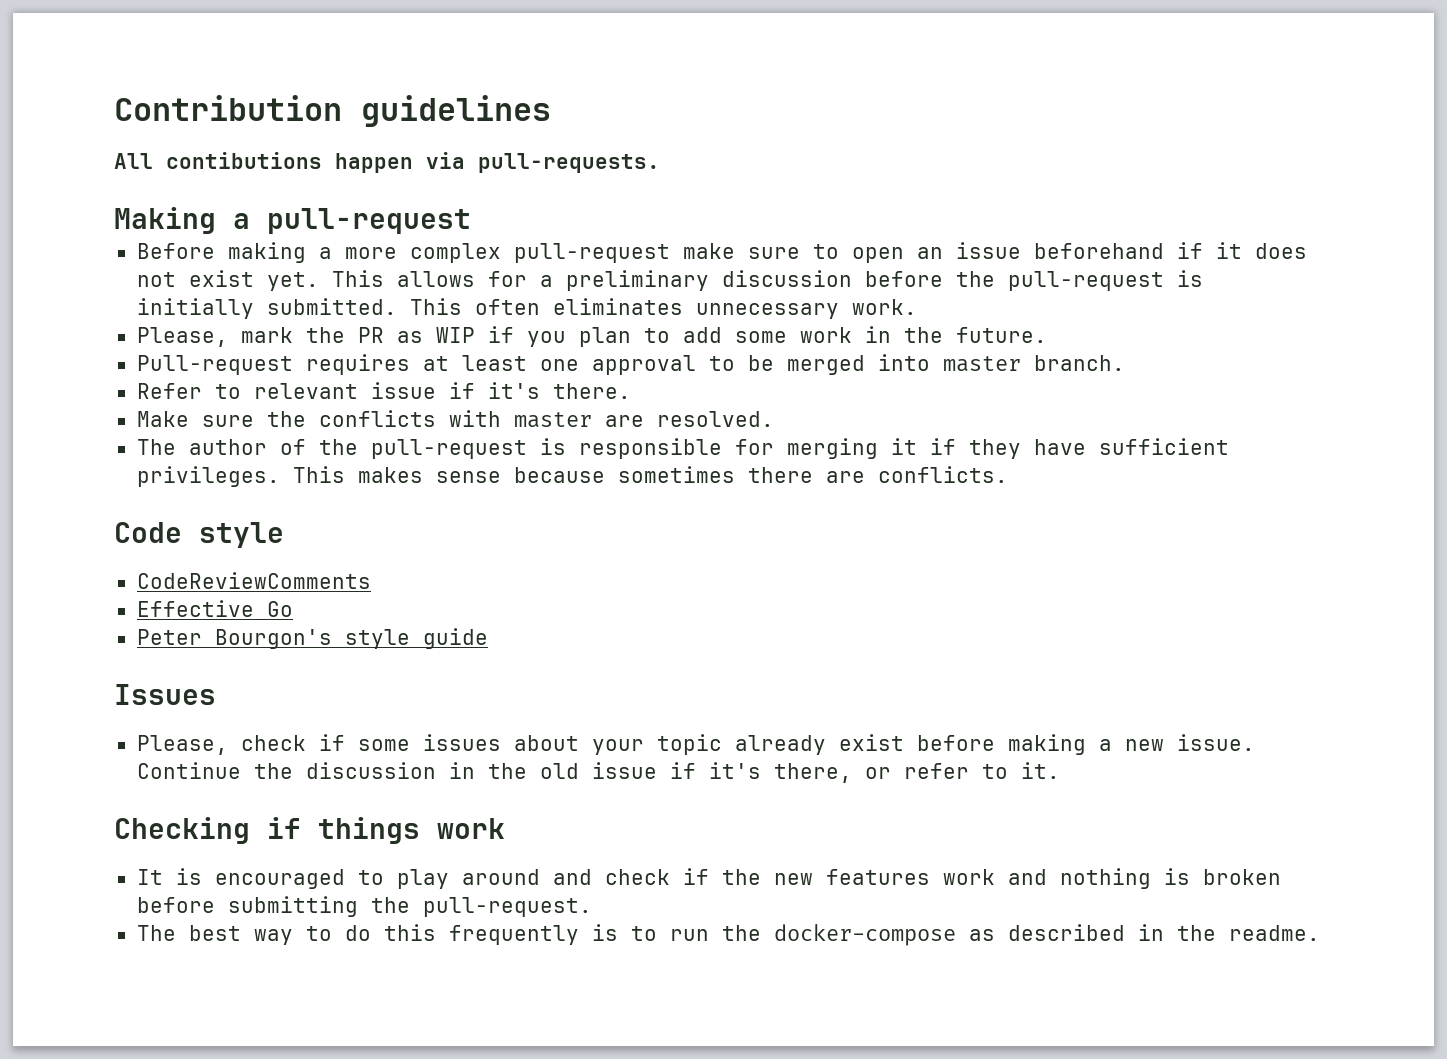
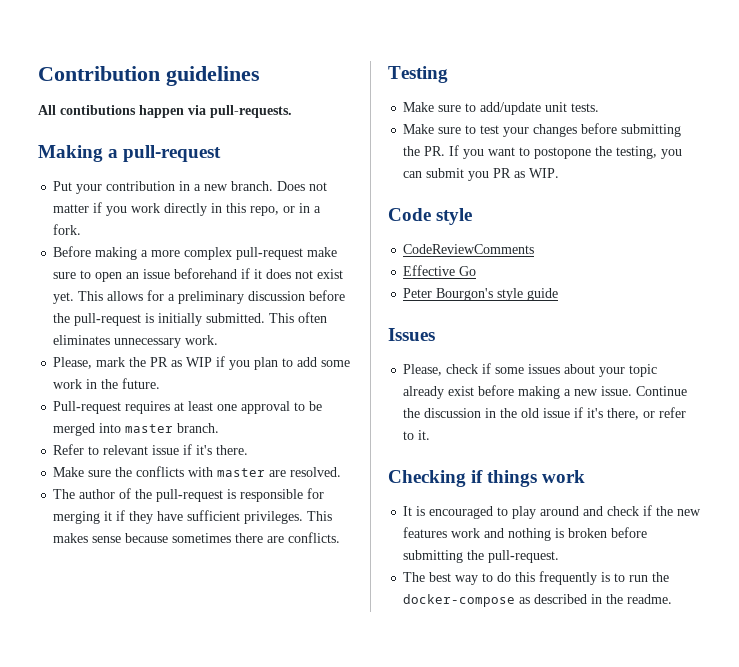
+ Put your contribution in a new branch. Does not matter if you work directly in this repo, or in a fork.
+ Testing
+ Make sure to add/update unit tests.
+ Make sure to test your changes before submitting the PR. If you want to postopone the testing, you can submit you PR as WIP.

